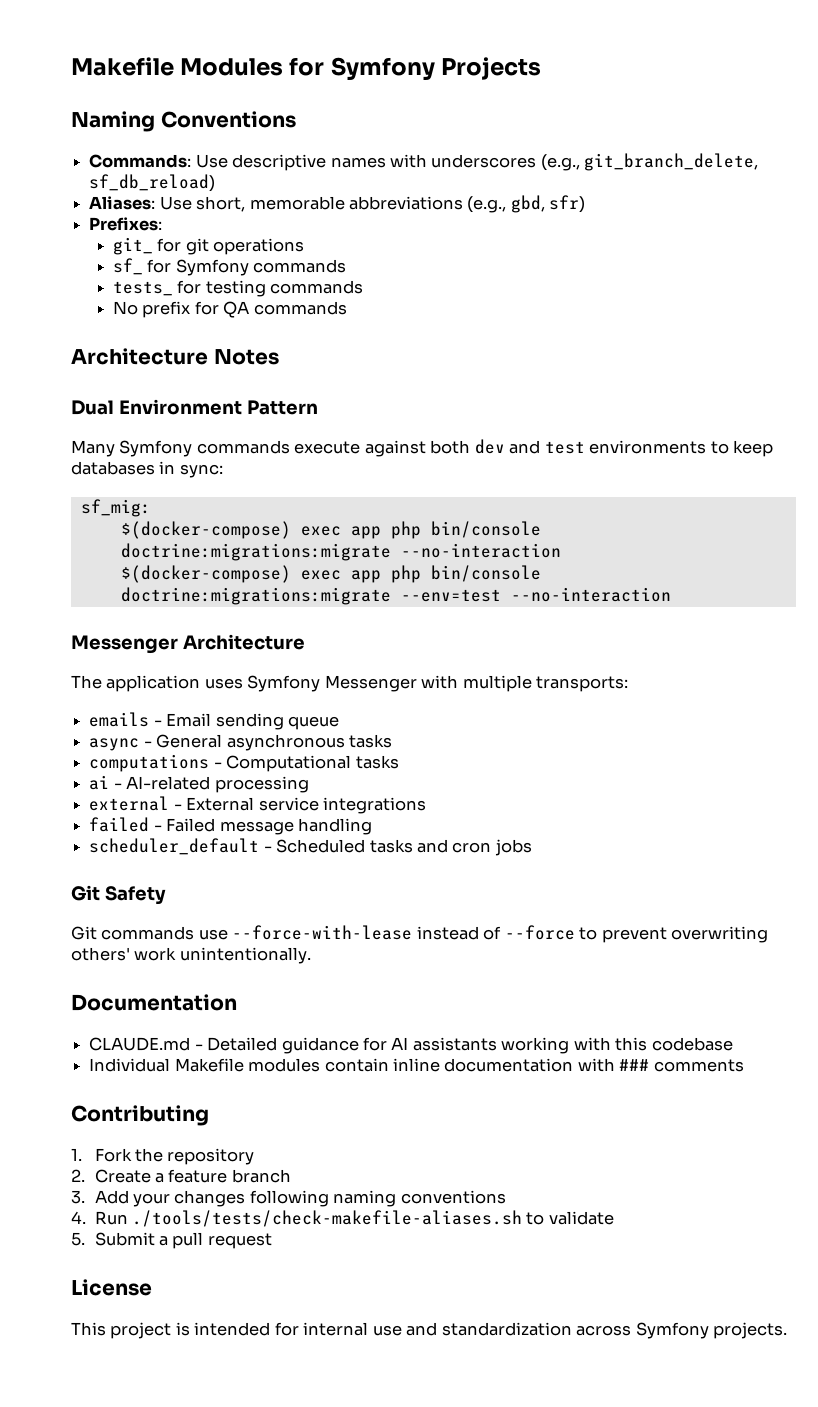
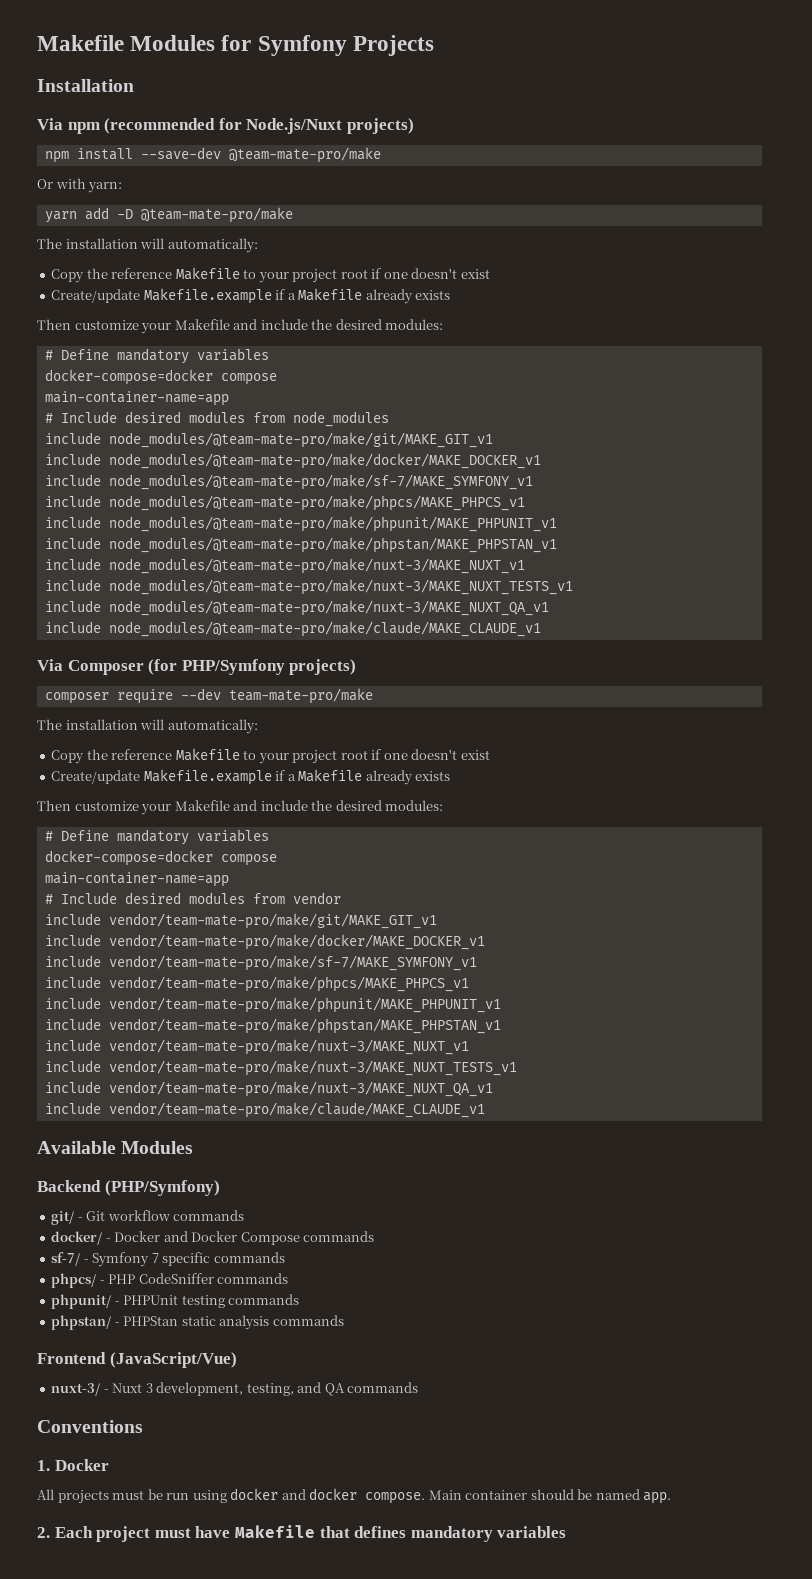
- Naming Conventions
- Commands: Use descriptive names with underscores (e.g., git_branch_delete, sf_db_reload)
- Aliases: Use short, memorable abbreviations (e.g., gbd, sfr)
- Prefixes:
- git_ for git operations
- sf_ for Symfony commands
- tests_ for testing commands
- No prefix for QA commands
- Architecture Notes
- Dual Environment Pattern
- Many Symfony commands execute against both dev and test environments to keep databases in sync:
- sf_mig:
- $(docker-compose) exec app php bin/console doctrine:migrations:migrate --no-interaction
- $(docker-compose) exec app php bin/console doctrine:migrations:migrate --env=test --no-interaction
- Messenger Architecture
- The application uses Symfony Messenger with multiple transports:
- emails - Email sending queue
- async - General asynchronous tasks
- computations - Computational tasks
- ai - AI-related processing
- external - External service integrations
- failed - Failed message handling
- scheduler_default - Scheduled tasks and cron jobs
- Git Safety
- Git commands use --force-with-lease instead of --force to prevent overwriting others' work unintentionally.
- Documentation
- CLAUDE.md - Detailed guidance for AI assistants working with this codebase
- Individual Makefile modules contain inline documentation with ### comments
- Contributing
- 1. Fork the repository
- 2. Create a feature branch
- 3. Add your changes following naming conventions
- 4. Run ./tools/tests/check-makefile-aliases.sh to validate
- 5. Submit a pull request
- License
- This project is intended for internal use and standardization across Symfony projects.
+ Installation
+ Via npm (recommended for Node.js/Nuxt projects)
+ npm install --save-dev @team-mate-pro/make
+ Or with yarn:
+ yarn add -D @team-mate-pro/make
+ The installation will automatically:
+ Copy the reference Makefile to your project root if one doesn't exist
+ Create/update Makefile.example if a Makefile already exists
+ Then customize your Makefile and include the desired modules:
+ # Define mandatory variables
+ docker-compose=docker compose
+ main-container-name=app
+ # Include desired modules from node_modules
+ include node_modules/@team-mate-pro/make/git/MAKE_GIT_v1
+ include node_modules/@team-mate-pro/make/docker/MAKE_DOCKER_v1
+ include node_modules/@team-mate-pro/make/sf-7/MAKE_SYMFONY_v1
+ include node_modules/@team-mate-pro/make/phpcs/MAKE_PHPCS_v1
+ include node_modules/@team-mate-pro/make/phpunit/MAKE_PHPUNIT_v1
+ include node_modules/@team-mate-pro/make/phpstan/MAKE_PHPSTAN_v1
+ include node_modules/@team-mate-pro/make/nuxt-3/MAKE_NUXT_v1
+ include node_modules/@team-mate-pro/make/nuxt-3/MAKE_NUXT_TESTS_v1
+ include node_modules/@team-mate-pro/make/nuxt-3/MAKE_NUXT_QA_v1
+ include node_modules/@team-mate-pro/make/claude/MAKE_CLAUDE_v1
+ Via Composer (for PHP/Symfony projects)
+ composer require --dev team-mate-pro/make
+ The installation will automatically:
+ Copy the reference Makefile to your project root if one doesn't exist
+ Create/update Makefile.example if a Makefile already exists
+ Then customize your Makefile and include the desired modules:
+ # Define mandatory variables
+ docker-compose=docker compose
+ main-container-name=app
+ # Include desired modules from vendor
+ include vendor/team-mate-pro/make/git/MAKE_GIT_v1
+ include vendor/team-mate-pro/make/docker/MAKE_DOCKER_v1
+ include vendor/team-mate-pro/make/sf-7/MAKE_SYMFONY_v1
+ include vendor/team-mate-pro/make/phpcs/MAKE_PHPCS_v1
+ include vendor/team-mate-pro/make/phpunit/MAKE_PHPUNIT_v1
+ include vendor/team-mate-pro/make/phpstan/MAKE_PHPSTAN_v1
+ include vendor/team-mate-pro/make/nuxt-3/MAKE_NUXT_v1
+ include vendor/team-mate-pro/make/nuxt-3/MAKE_NUXT_TESTS_v1
+ include vendor/team-mate-pro/make/nuxt-3/MAKE_NUXT_QA_v1
+ include vendor/team-mate-pro/make/claude/MAKE_CLAUDE_v1
+ Available Modules
+ Backend (PHP/Symfony)
+ git/ - Git workflow commands
+ docker/ - Docker and Docker Compose commands
+ sf-7/ - Symfony 7 specific commands
+ phpcs/ - PHP CodeSniffer commands
+ phpunit/ - PHPUnit testing commands
+ phpstan/ - PHPStan static analysis commands
+ Frontend (JavaScript/Vue)
+ nuxt-3/ - Nuxt 3 development, testing, and QA commands
+ Conventions
+ 1. Docker
+ All projects must be run using docker and docker compose. Main container should be named app.
+ 2. Each project must have Makefile that defines mandatory variables

